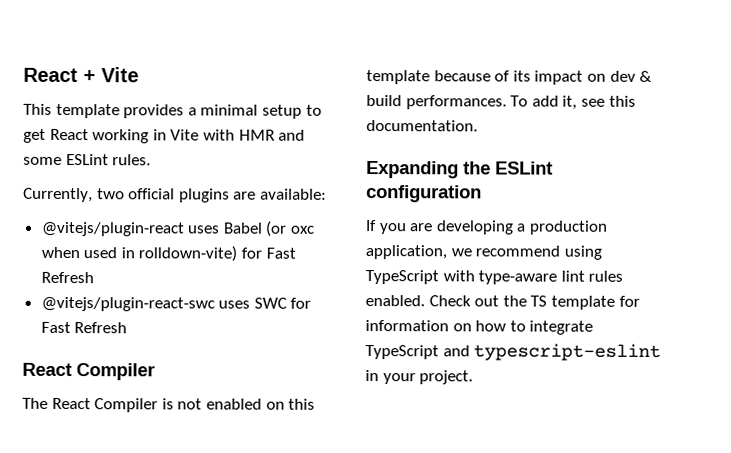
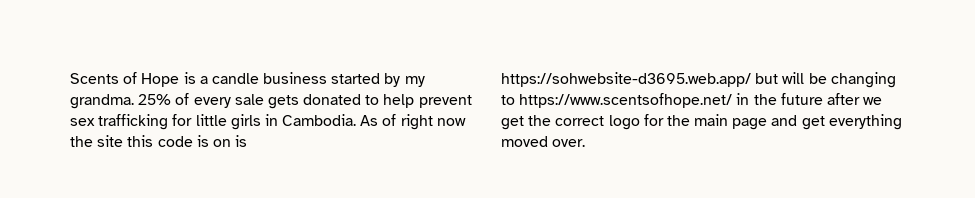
- React + Vite
- This template provides a minimal setup to get React working in Vite with HMR and some ESLint rules.
- Currently, two official plugins are available:
- @vitejs/plugin-react uses Babel (or oxc when used in rolldown-vite) for Fast Refresh
- @vitejs/plugin-react-swc uses SWC for Fast Refresh
- React Compiler
- The React Compiler is not enabled on this template because of its impact on dev & build performances. To add it, see this documentation.
- Expanding the ESLint configuration
- If you are developing a production application, we recommend using TypeScript with type-aware lint rules enabled. Check out the TS template for information on how to integrate TypeScript and typescript-eslint in your project.
+ Scents of Hope is a candle business started by my grandma. 25% of every sale gets donated to help prevent sex trafficking for little girls in Cambodia. As of right now the site this code is on is https://sohwebsite-d3695.web.app/ but will be changing to https://www.scentsofhope.net/ in the future after we get the correct logo for the main page and get everything moved over.

